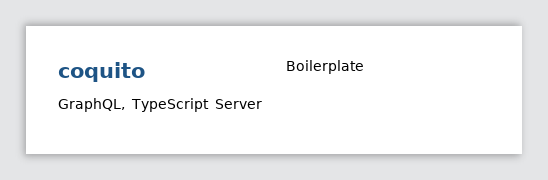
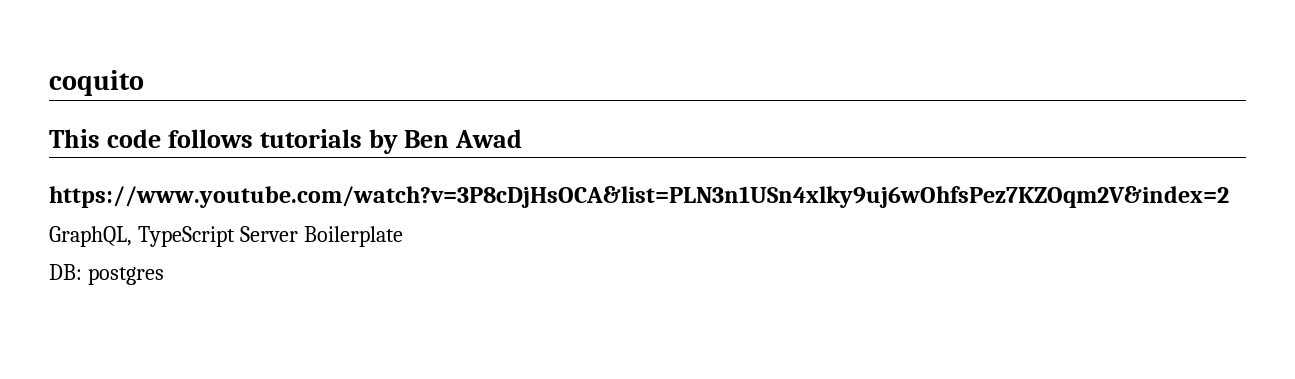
+ This code follows tutorials by Ben Awad
+ https://www.youtube.com/watch?v=3P8cDjHsOCA&list=PLN3n1USn4xlky9uj6wOhfsPez7KZOqm2V&index=2
+ DB: postgres

